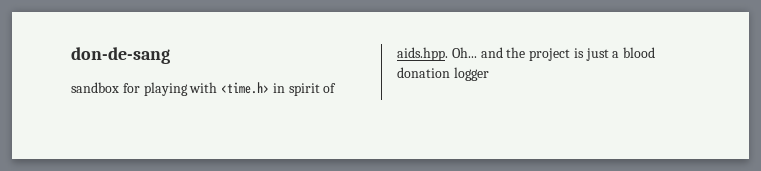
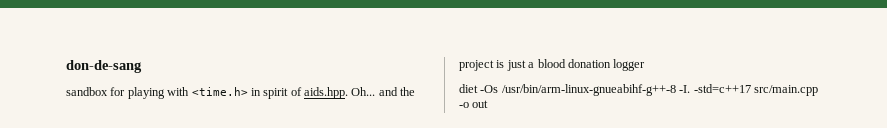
+ diet -Os /usr/bin/arm-linux-gnueabihf-g++-8 -I. -std=c++17 src/main.cpp -o out

